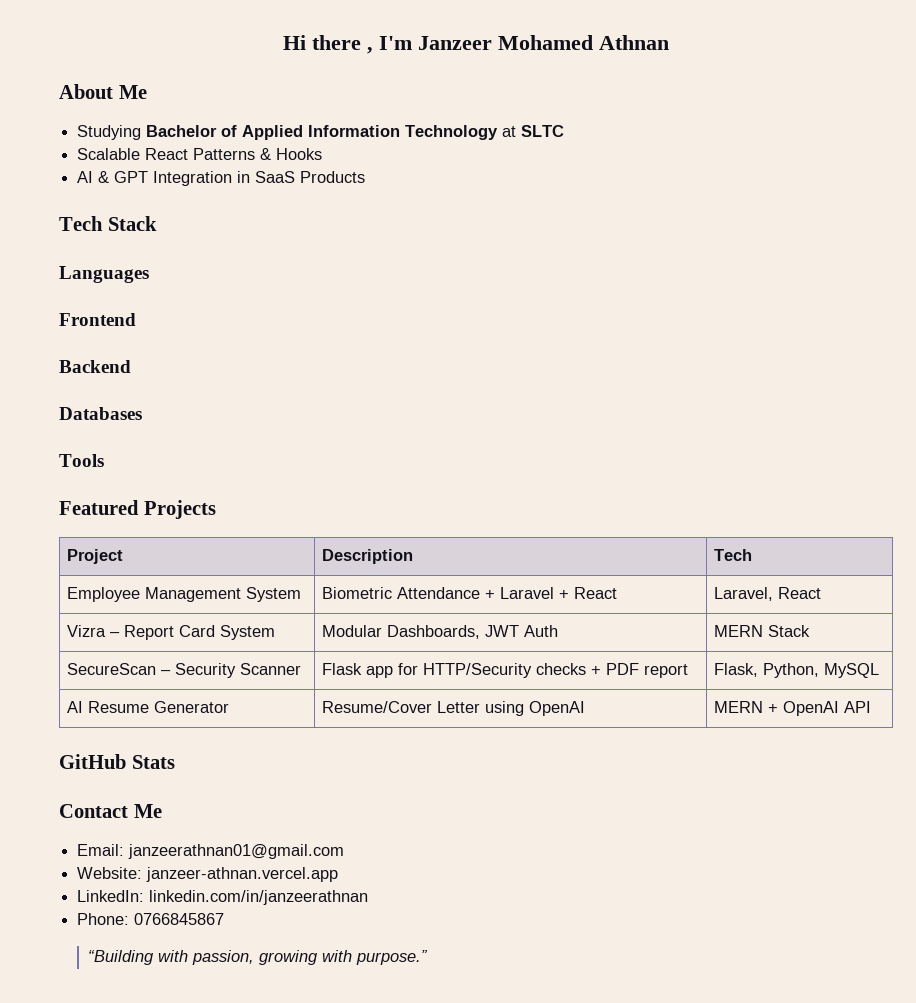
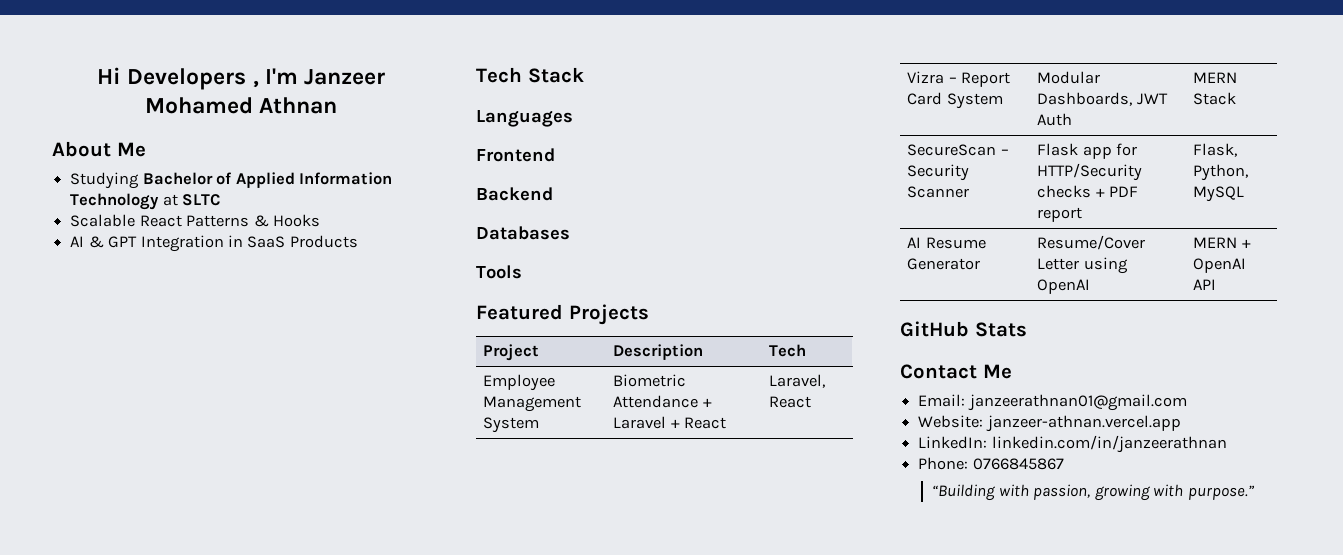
- Hi there , I'm Janzeer Mohamed Athnan
+ Hi Developers , I'm Janzeer Mohamed Athnan

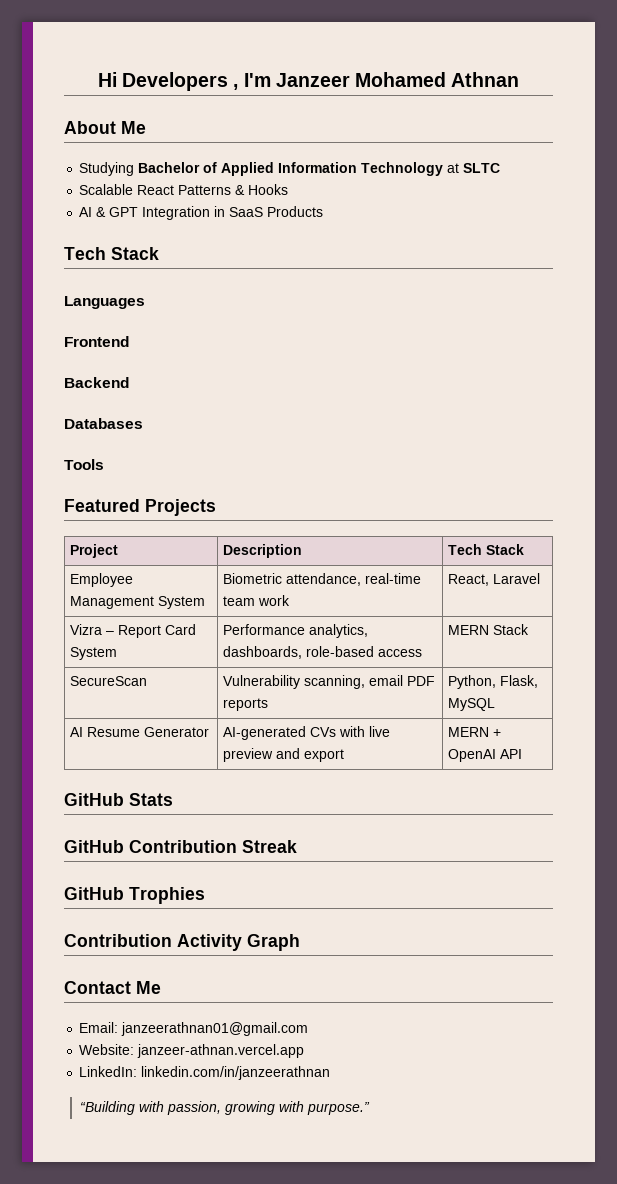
- Project | Description | Tech
+ Project | Description | Tech Stack
- Employee Management System | Biometric Attendance + Laravel + React | Laravel, React
+ Employee Management System | Biometric attendance, real-time team work | React, Laravel
- Vizra – Report Card System | Modular Dashboards, JWT Auth | MERN Stack
- SecureScan – Security Scanner | Flask app for HTTP/Security checks + PDF report | Flask, Python, MySQL
- AI Resume Generator | Resume/Cover Letter using OpenAI | MERN + OpenAI API
+ Vizra – Report Card System | Performance analytics, dashboards, role-based access | MERN Stack
+ SecureScan | Vulnerability scanning, email PDF reports | Python, Flask, MySQL
+ AI Resume Generator | AI-generated CVs with live preview and export | MERN + OpenAI API
+ GitHub Contribution Streak
+ GitHub Trophies
+ Contribution Activity Graph
- Phone: 0766845867

